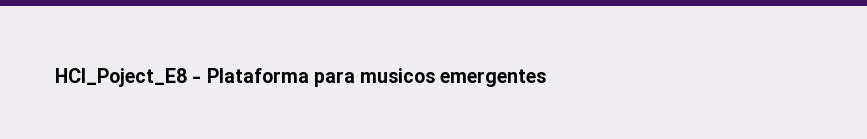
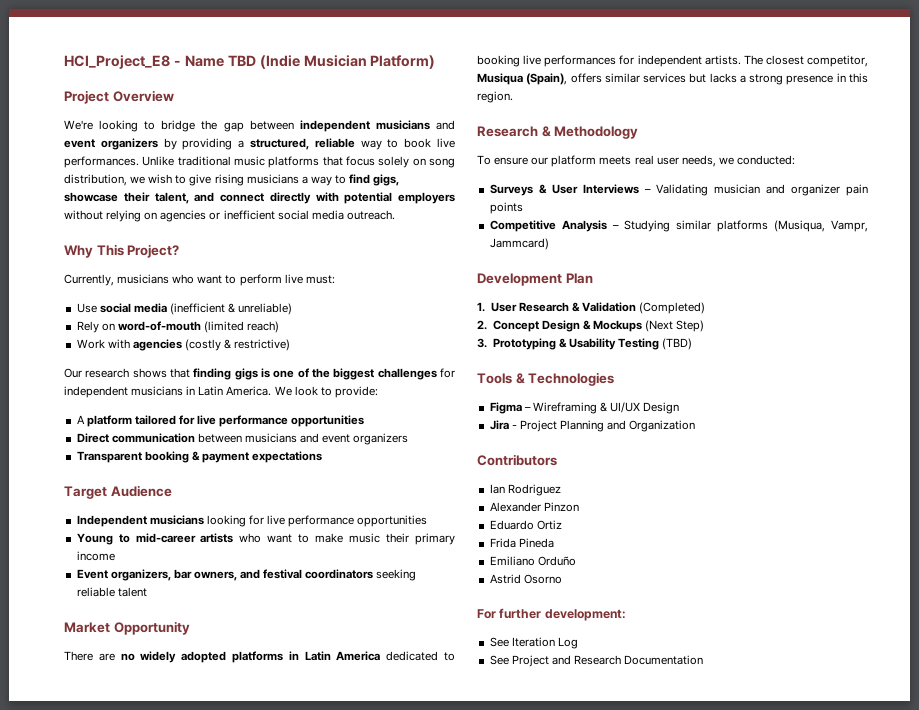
- HCI_Poject_E8 - Plataforma para musicos emergentes
+ HCI_Project_E8 - Name TBD (Indie Musician Platform)
+ Project Overview
+ We're looking to bridge the gap between independent musicians and event organizers by providing a structured, reliable way to book live performances. Unlike traditional music platforms that focus solely on song distribution, we wish to give rising musicians a way to find gigs, showcase their talent, and connect directly with potential employers without relying on agencies or inefficient social media outreach.
+ Why This Project?
+ Currently, musicians who want to perform live must:
+ Use social media (inefficient & unreliable)
+ Rely on word-of-mouth (limited reach)
+ Work with agencies (costly & restrictive)
+ Our research shows that finding gigs is one of the biggest challenges for independent musicians in Latin America. We look to provide:
+ A platform tailored for live performance opportunities
+ Direct communication between musicians and event organizers
+ Transparent booking & payment expectations
+ Target Audience
+ Independent musicians looking for live performance opportunities
+ Young to mid-career artists who want to make music their primary income
+ Event organizers, bar owners, and festival coordinators seeking reliable talent
+ Market Opportunity
+ There are no widely adopted platforms in Latin America dedicated to booking live performances for independent artists. The closest competitor, Musiqua (Spain), offers similar services but lacks a strong presence in this region.
+ Research & Methodology
+ To ensure our platform meets real user needs, we conducted:
+ Surveys & User Interviews – Validating musician and organizer pain points
+ Competitive Analysis – Studying similar platforms (Musiqua, Vampr, Jammcard)
+ Development Plan
+ 1. User Research & Validation (Completed)
+ 2. Concept Design & Mockups (Next Step)
+ 3. Prototyping & Usability Testing (TBD)
+ Tools & Technologies
+ Figma – Wireframing & UI/UX Design
+ Jira - Project Planning and Organization
+ Contributors
+ Ian Rodriguez
+ Alexander Pinzon
+ Eduardo Ortiz
+ Frida Pineda
+ Emiliano Orduño
+ Astrid Osorno
+ For further development:
+ See Iteration Log
+ See Project and Research Documentation

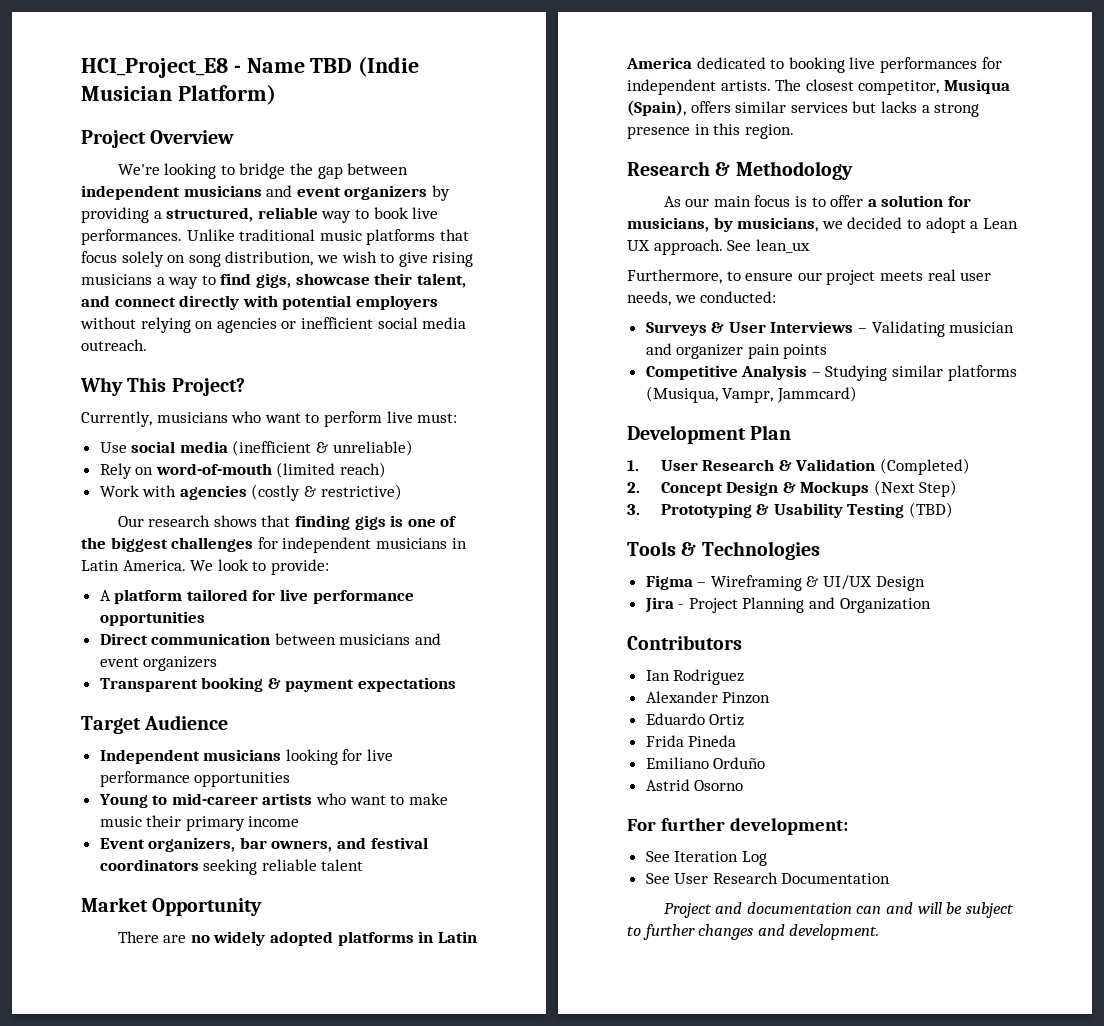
- To ensure our platform meets real user needs, we conducted:
+ As our main focus is to offer a solution for musicians, by musicians, we decided to adopt a Lean UX approach. See lean_ux
+ Furthermore, to ensure our project meets real user needs, we conducted:
- See Project and Research Documentation
+ See User Research Documentation
+ Project and documentation can and will be subject to further changes and development.

